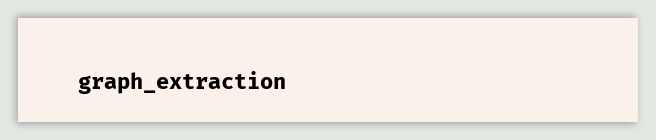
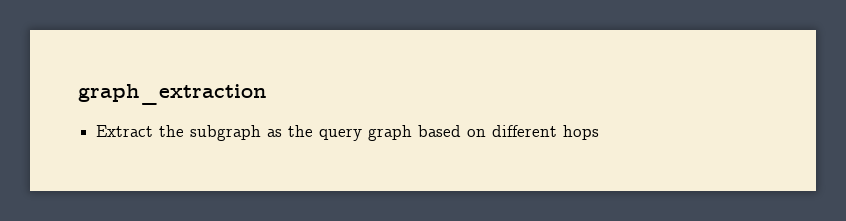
+ Extract the subgraph as the query graph based on different hops

